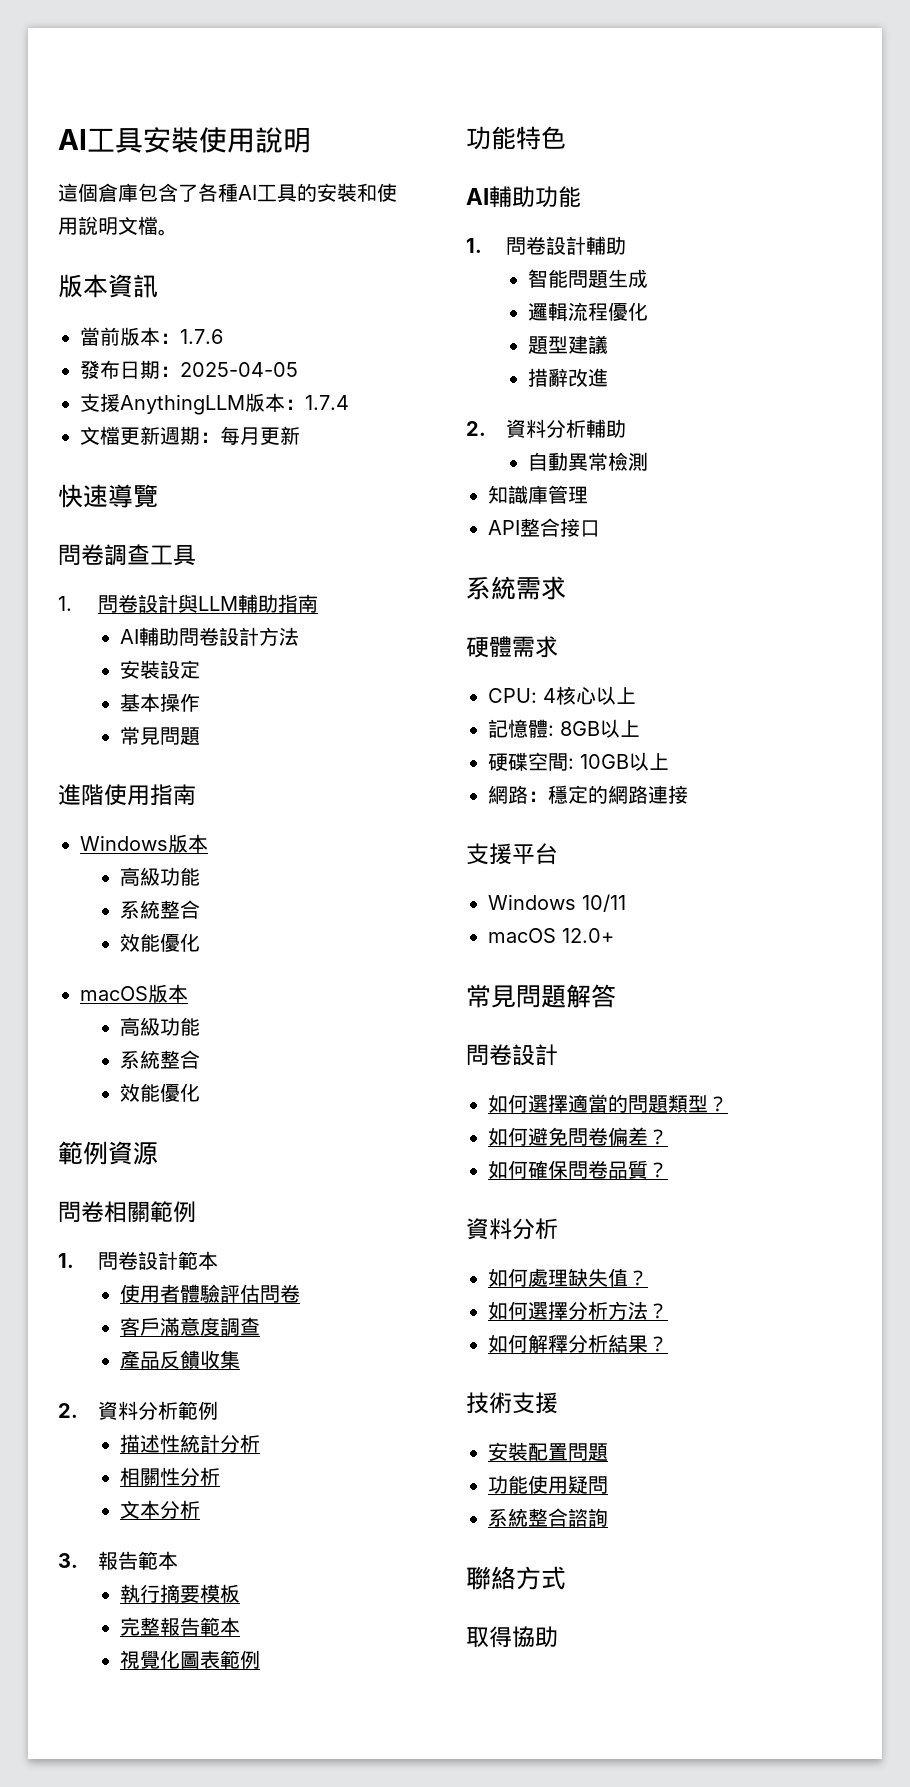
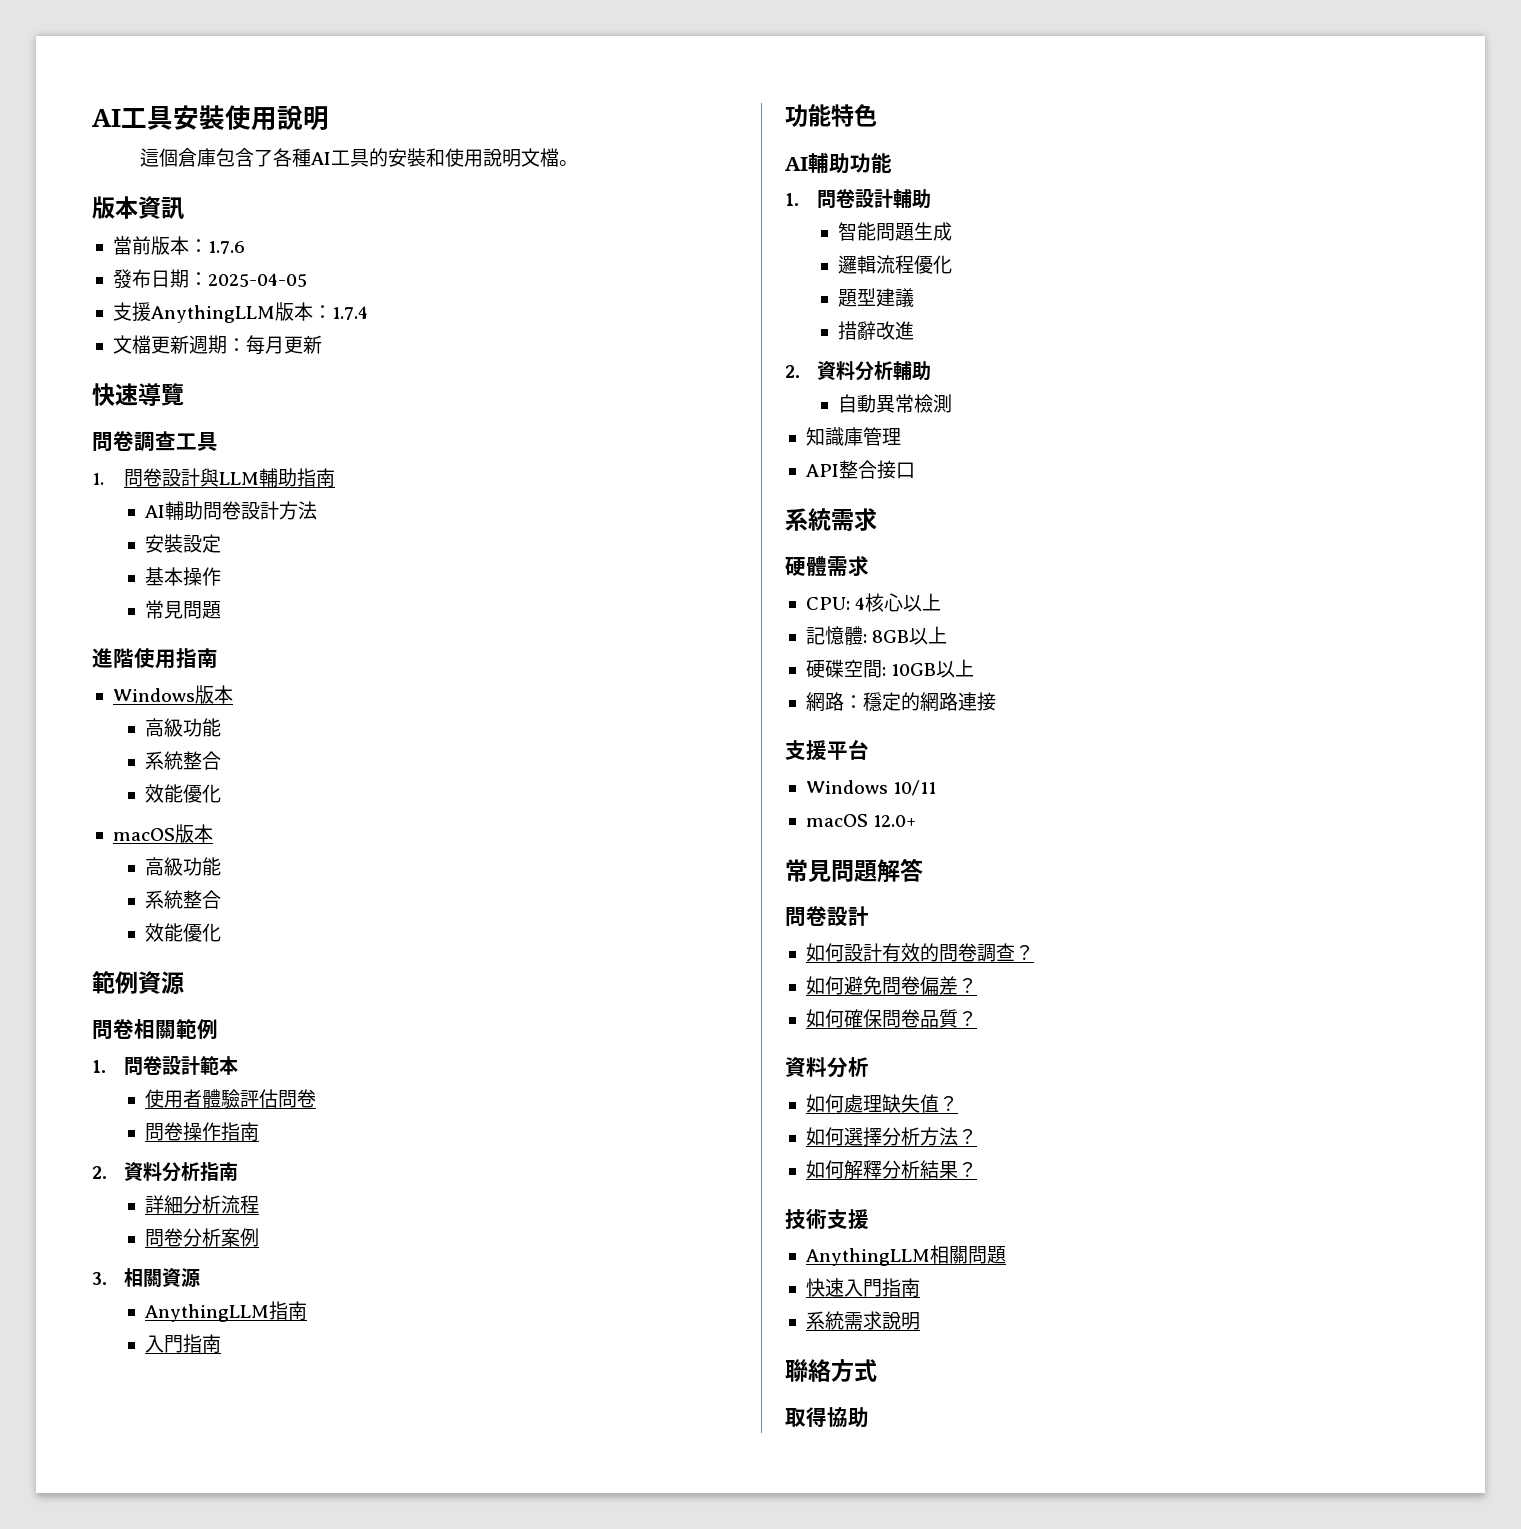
- 客戶滿意度調查
- 產品反饋收集
- 2.資料分析範例
- 描述性統計分析
- 相關性分析
- 文本分析
- 3.報告範本
- 執行摘要模板
- 完整報告範本
- 視覺化圖表範例
+ 問卷操作指南
+ 2.資料分析指南
+ 詳細分析流程
+ 問卷分析案例
+ 3.相關資源
+ AnythingLLM指南
+ 入門指南
- 如何選擇適當的問題類型？
+ 如何設計有效的問卷調查？
- 安裝配置問題
- 功能使用疑問
- 系統整合諮詢
+ AnythingLLM相關問題
+ 快速入門指南
+ 系統需求說明

